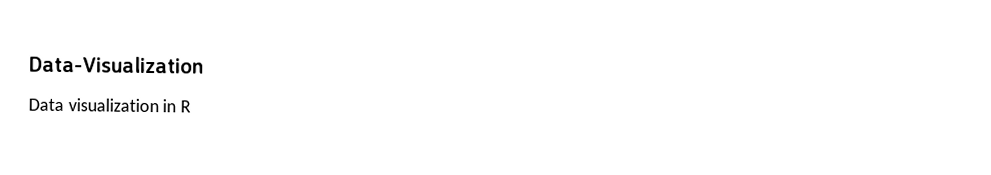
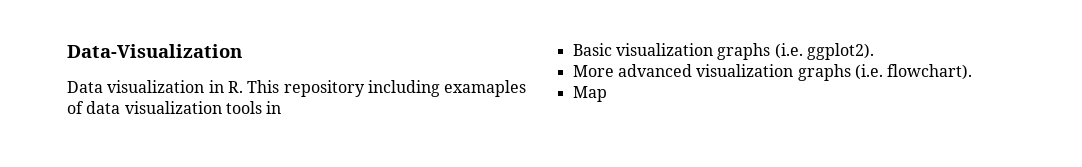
- Data visualization in R
+ Data visualization in R. This repository including examaples of data visualization tools in
+ Basic visualization graphs (i.e. ggplot2).
+ More advanced visualization graphs (i.e. flowchart).
+ Map

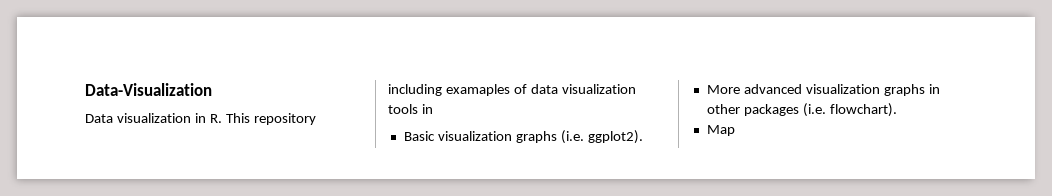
- More advanced visualization graphs (i.e. flowchart).
+ More advanced visualization graphs in other packages (i.e. flowchart).

